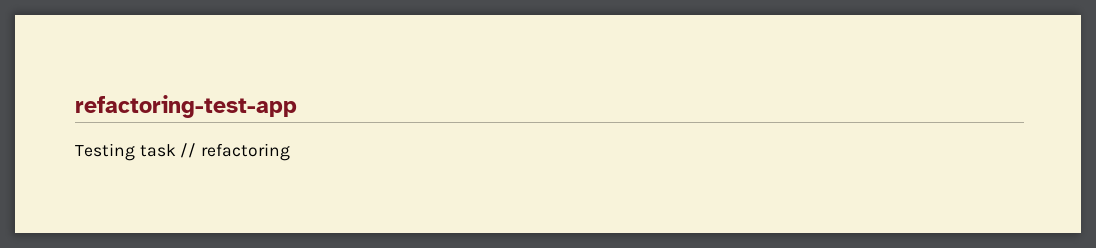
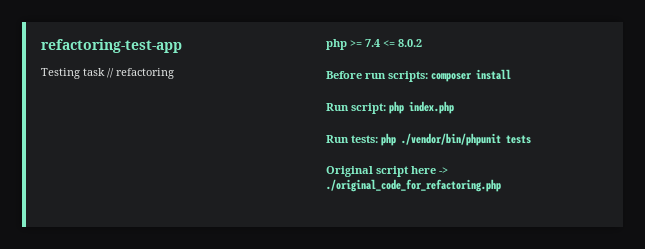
+ php >= 7.4 <= 8.0.2
+ Before run scripts: composer install
+ Run script: php index.php
+ Run tests: php ./vendor/bin/phpunit tests
+ Original script here -> ./original_code_for_refactoring.php

